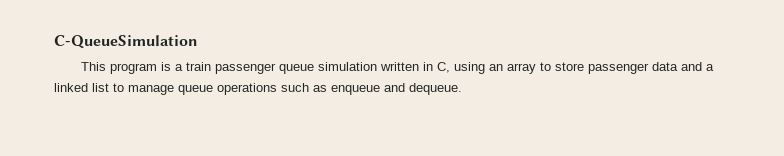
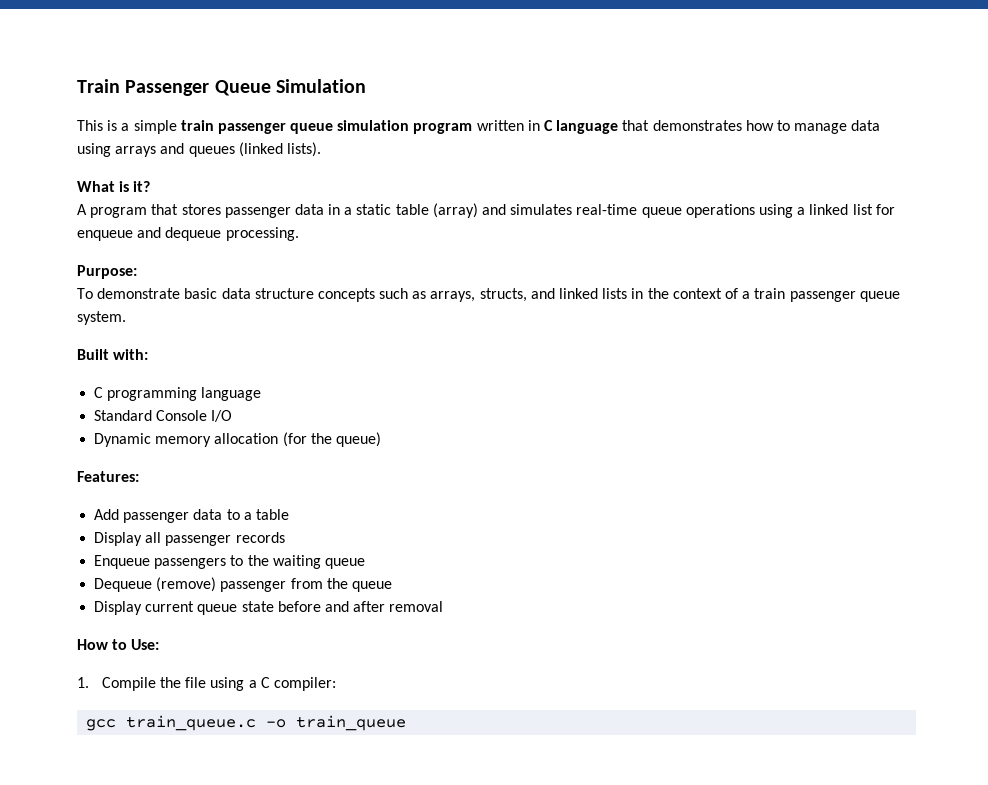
- C-QueueSimulation
- This program is a train passenger queue simulation written in C, using an array to store passenger data and a linked list to manage queue operations such as enqueue and dequeue.
+ Train Passenger Queue Simulation
+ This is a simple train passenger queue simulation program written in C language that demonstrates how to manage data using arrays and queues (linked lists).
+ What is it?
+ A program that stores passenger data in a static table (array) and simulates real-time queue operations using a linked list for enqueue and dequeue processing.
+ Purpose:
+ To demonstrate basic data structure concepts such as arrays, structs, and linked lists in the context of a train passenger queue system.
+ Built with:
+ C programming language
+ Standard Console I/O
+ Dynamic memory allocation (for the queue)
+ Features:
+ Add passenger data to a table
+ Display all passenger records
+ Enqueue passengers to the waiting queue
+ Dequeue (remove) passenger from the queue
+ Display current queue state before and after removal
+ How to Use:
+ 1. Compile the file using a C compiler:
+ gcc train_queue.c -o train_queue

